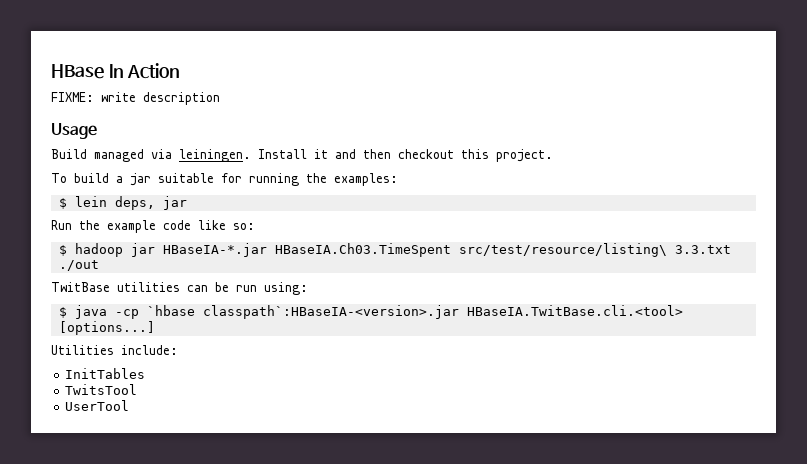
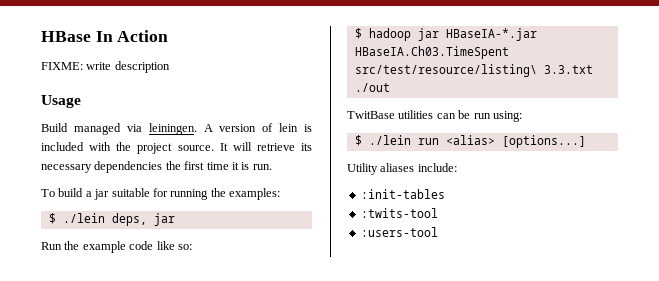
- Install it and then checkout this project.
+ A version of lein is included with the project source. It will retrieve its necessary dependencies the first time it is run.
- $ lein deps, jar
+ $ ./lein deps, jar
- $ java -cp `hbase classpath`:HBaseIA-<version>.jar HBaseIA.TwitBase.cli.<tool> [options...]
+ $ ./lein run <alias> [options...]
- Utilities include:
+ Utility aliases include:
- InitTables
- TwitsTool
- UserTool
+ :init-tables
+ :twits-tool
+ :users-tool

